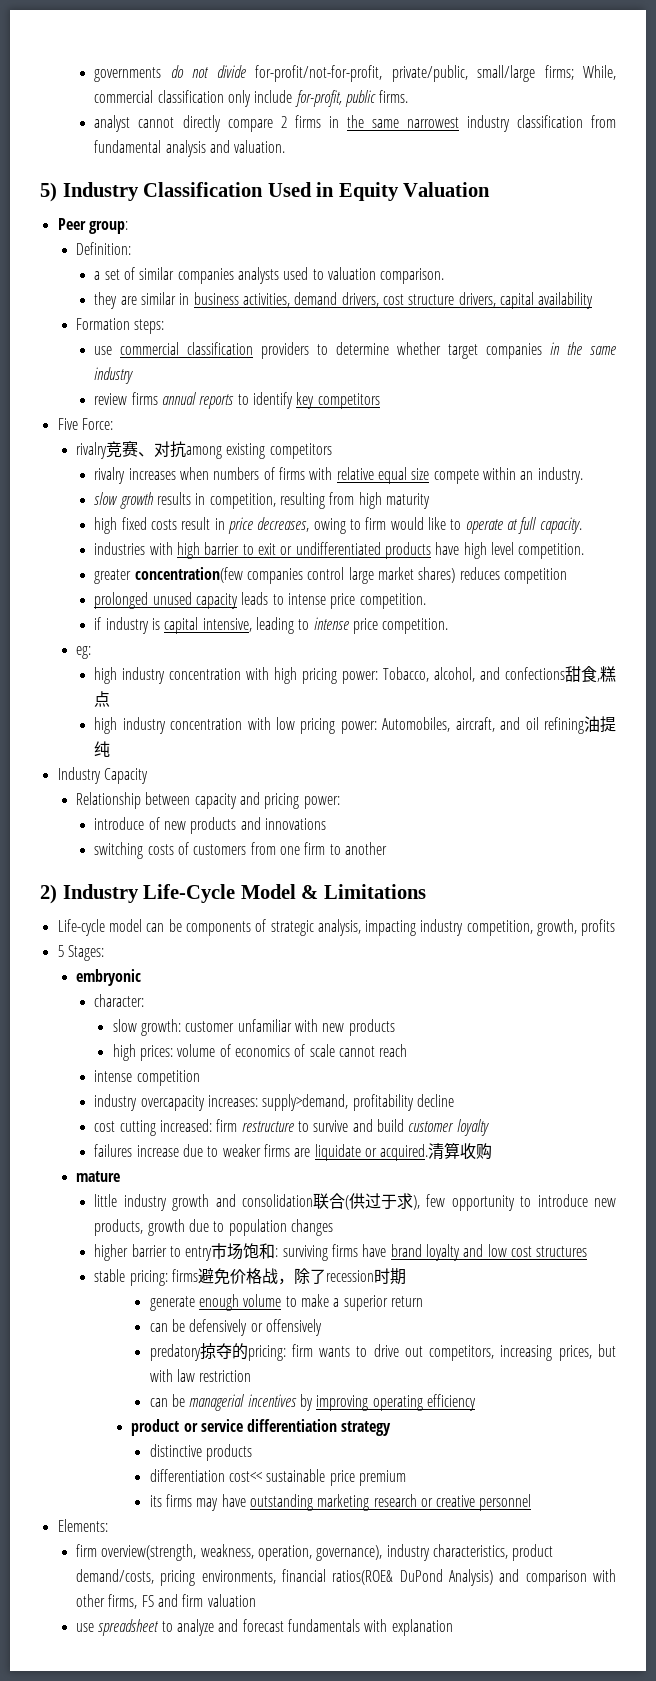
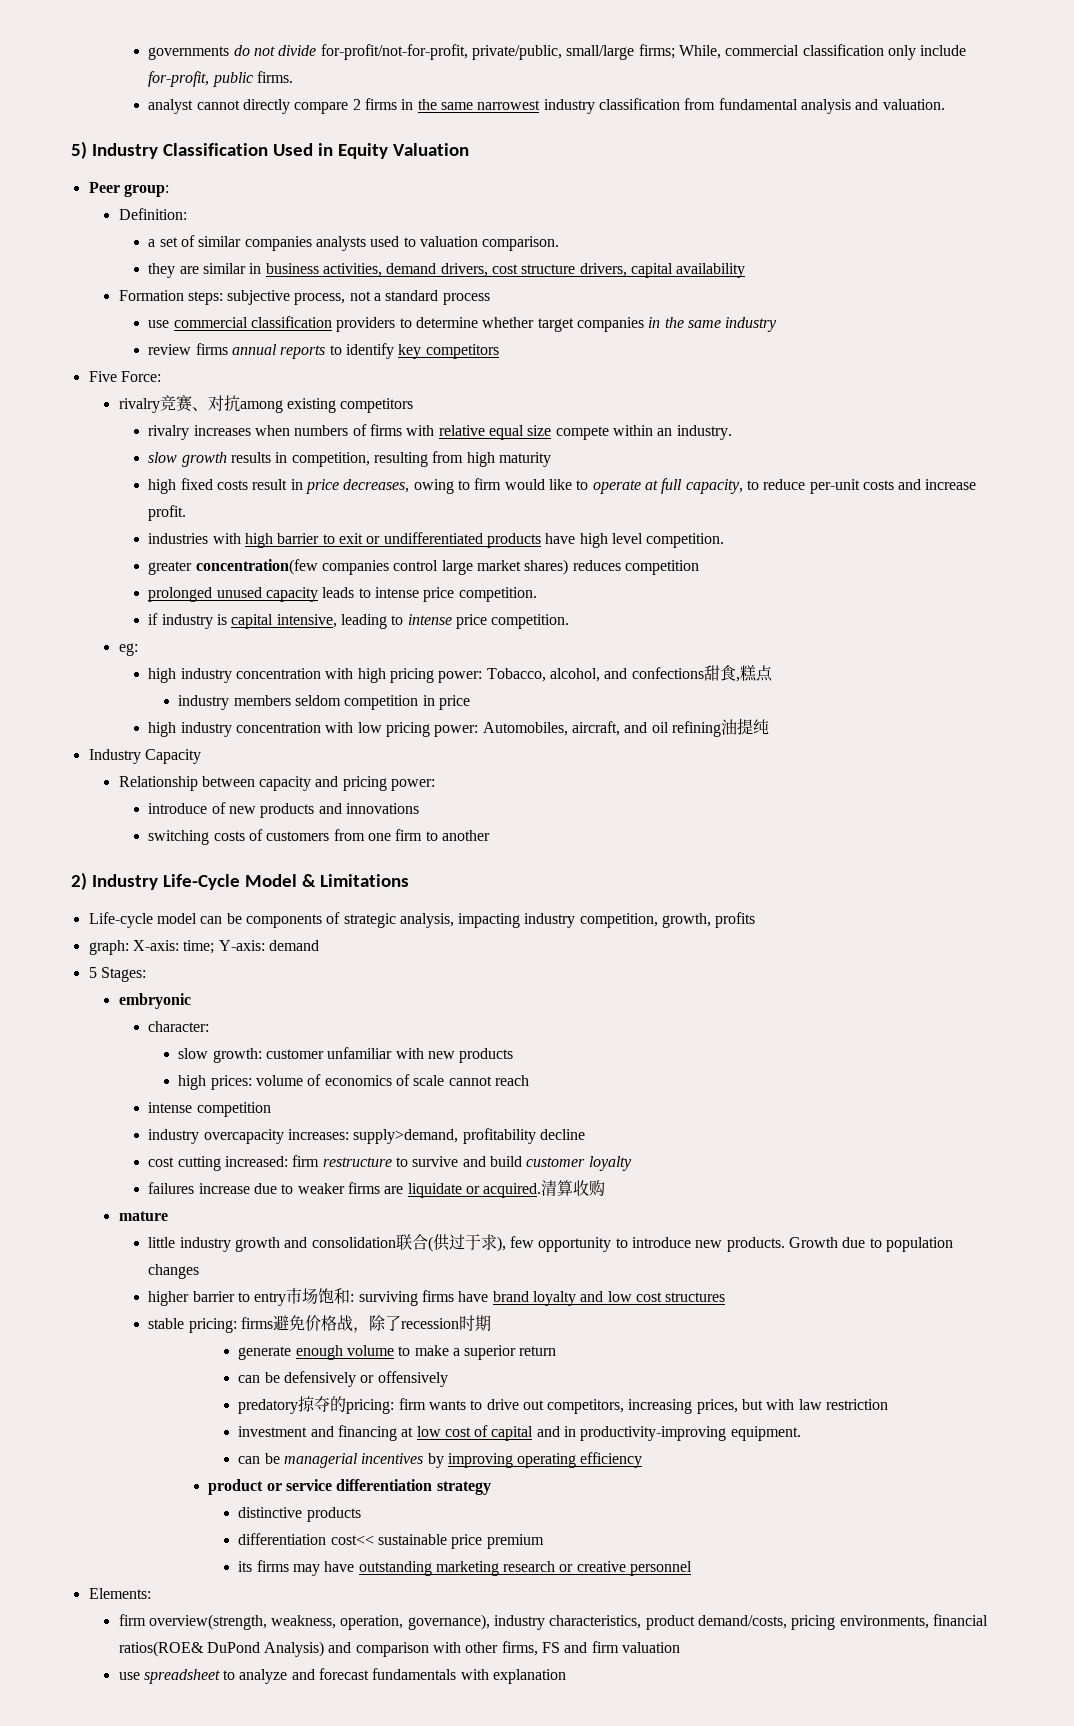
- Formation steps:
+ Formation steps: subjective process, not a standard process
- high fixed costs result in price decreases, owing to firm would like to operate at full capacity.
+ high fixed costs result in price decreases, owing to firm would like to operate at full capacity, to reduce per-unit costs and increase profit.
+ industry members seldom competition in price
+ graph: X-axis: time; Y-axis: demand
- little industry growth and consolidation联合(供过于求), few opportunity to introduce new products, growth due to population changes
+ little industry growth and consolidation联合(供过于求), few opportunity to introduce new products. Growth due to population changes
+ investment and financing at low cost of capital and in productivity-improving equipment.

